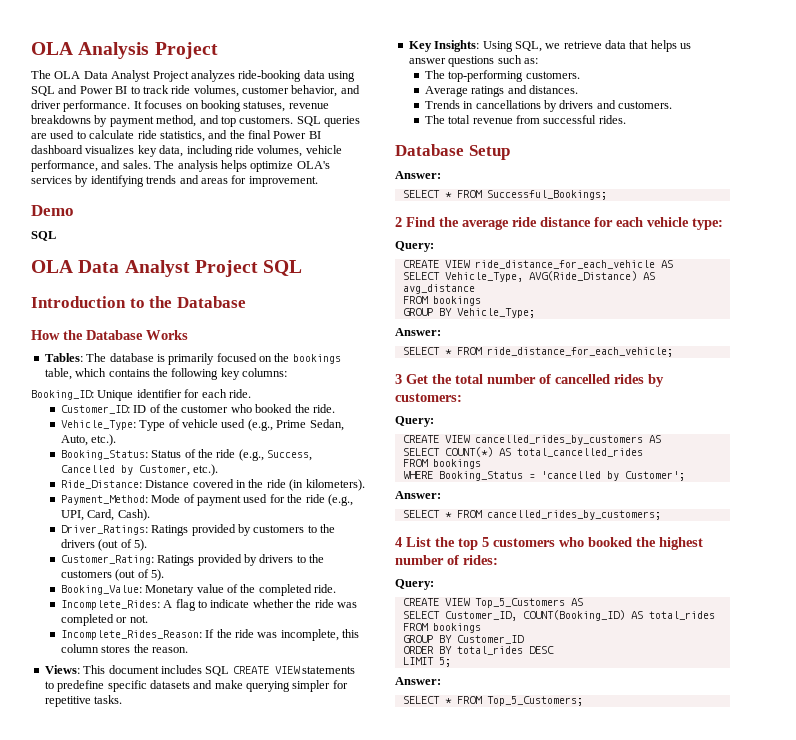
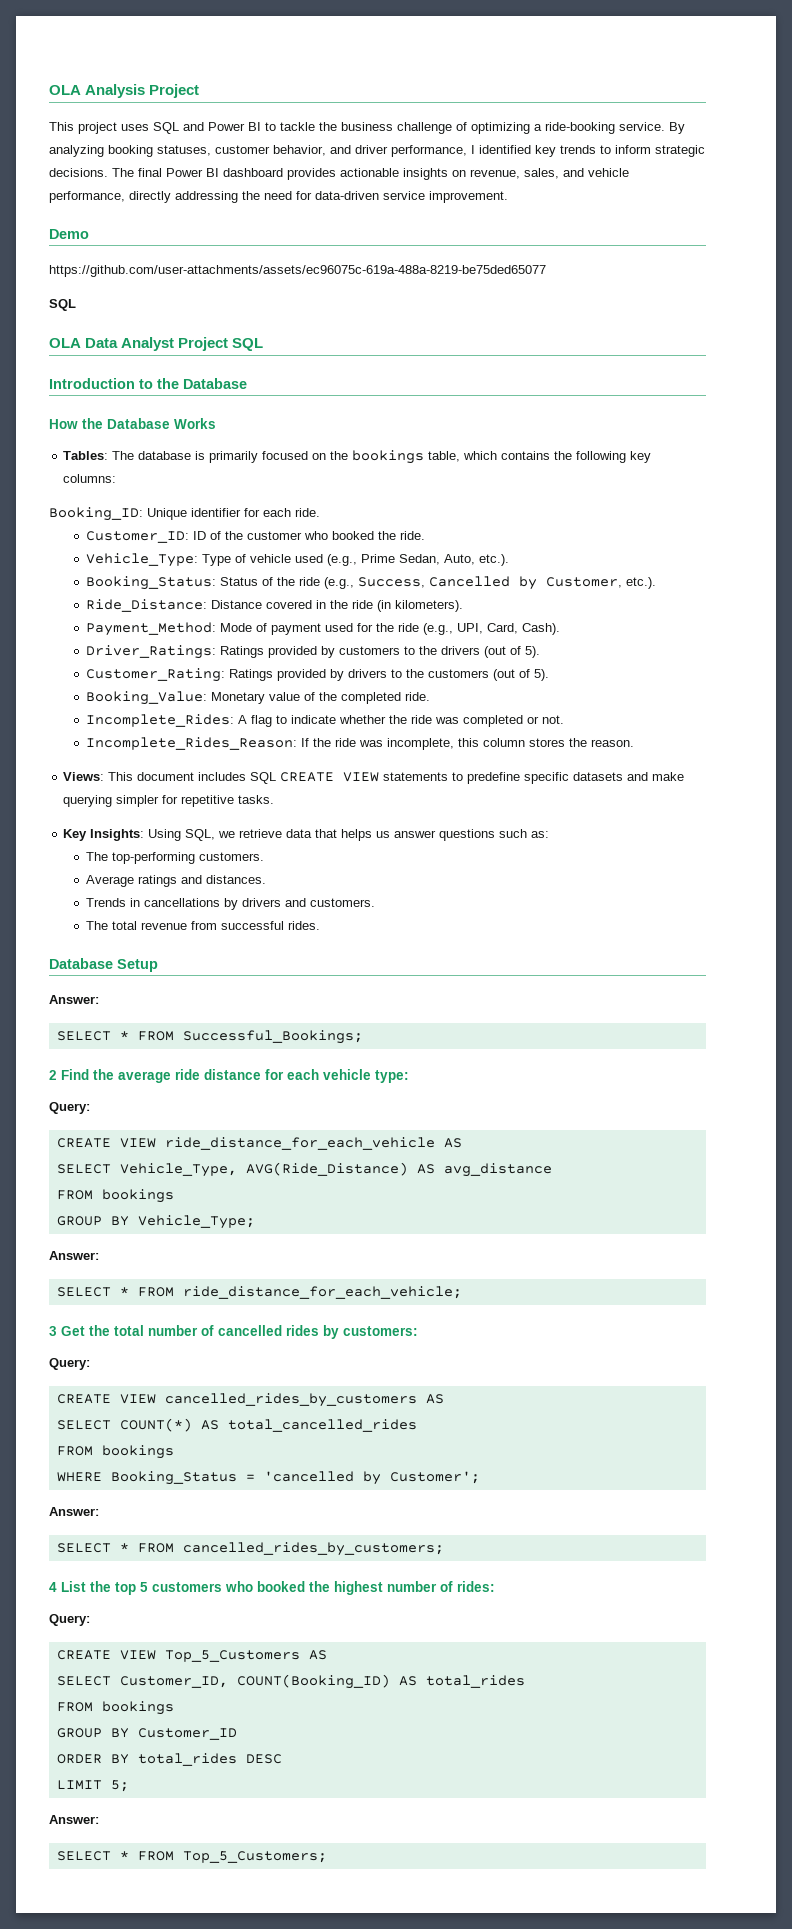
- The OLA Data Analyst Project analyzes ride-booking data using SQL and Power BI to track ride volumes, customer behavior, and driver performance. It focuses on booking statuses, revenue breakdowns by payment method, and top customers. SQL queries are used to calculate ride statistics, and the final Power BI dashboard visualizes key data, including ride volumes, vehicle performance, and sales. The analysis helps optimize OLA's services by identifying trends and areas for improvement.
+ This project uses SQL and Power BI to tackle the business challenge of optimizing a ride-booking service. By analyzing booking statuses, customer behavior, and driver performance, I identified key trends to inform strategic decisions. The final Power BI dashboard provides actionable insights on revenue, sales, and vehicle performance, directly addressing the need for data-driven service improvement.
+ https://github.com/user-attachments/assets/ec96075c-619a-488a-8219-be75ded65077

